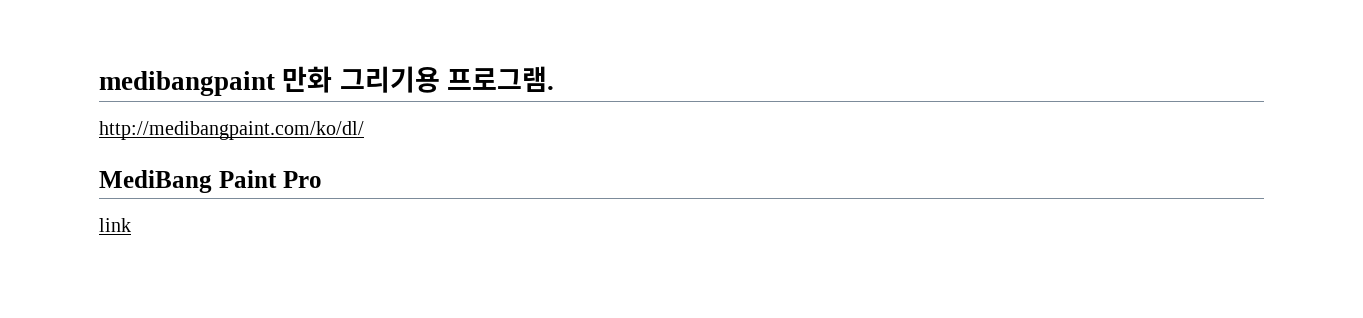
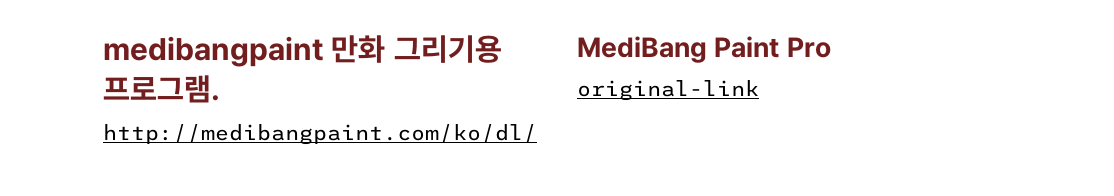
- link
+ original-link

